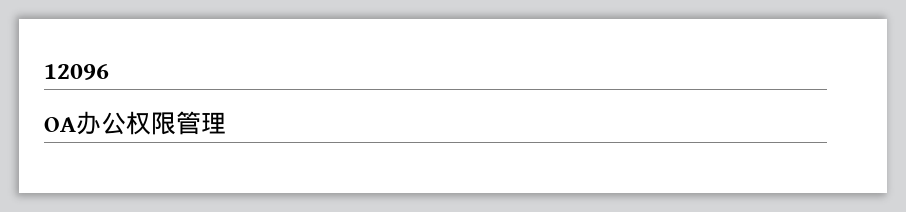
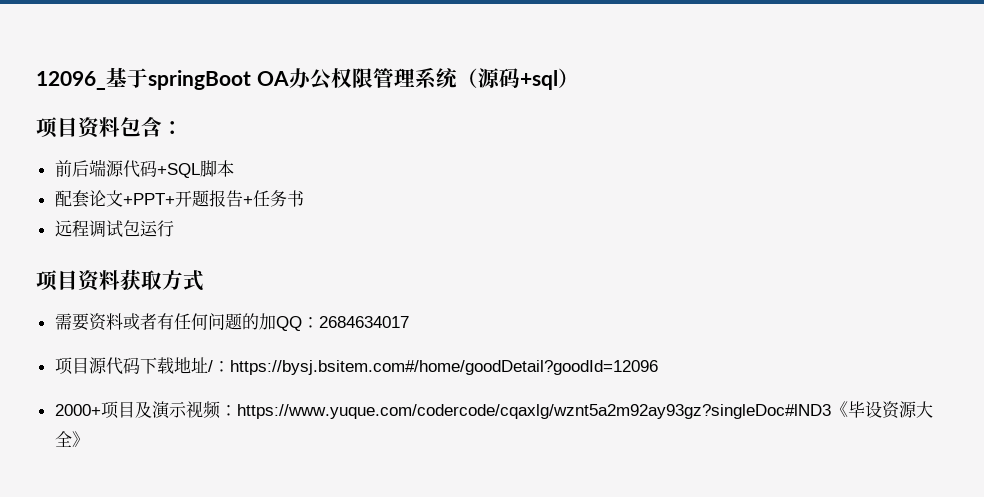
- 12096
- OA办公权限管理
+ 12096_基于springBoot OA办公权限管理系统（源码+sql）
+ 项目资料包含：
+ 前后端源代码+SQL脚本
+ 配套论文+PPT+开题报告+任务书
+ 远程调试包运行
+ 项目资料获取方式
+ 需要资料或者有任何问题的加QQ：2684634017
+ 项目源代码下载地址/：https://bysj.bsitem.com#/home/goodDetail?goodId=12096
+ 2000+项目及演示视频：https://www.yuque.com/codercode/cqaxlg/wznt5a2m92ay93gz?singleDoc#lND3《毕设资源大全》

